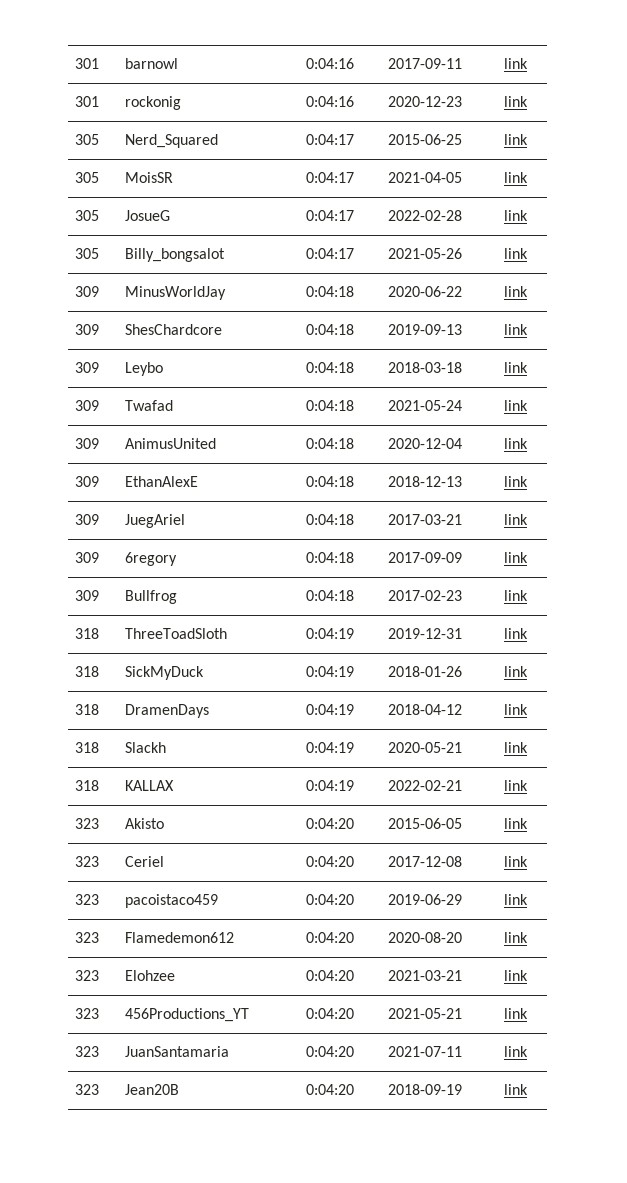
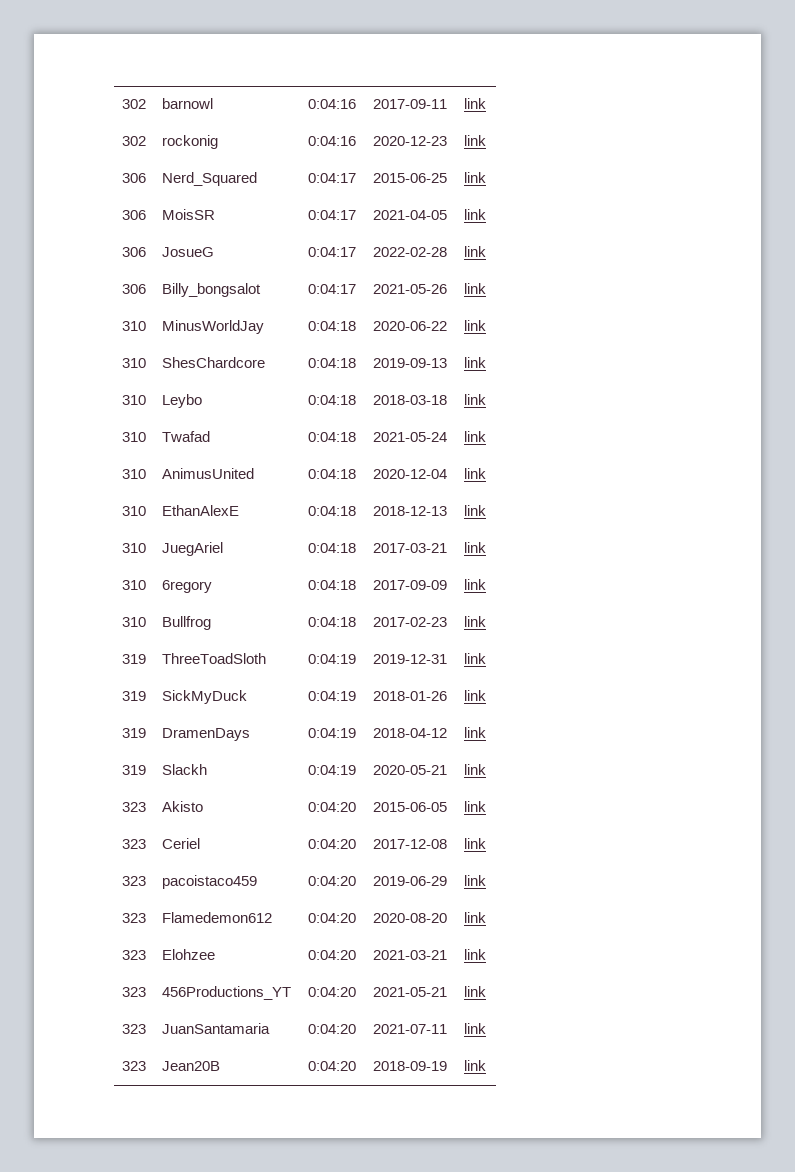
- 301 | barnowl | 0:04:16 | 2017-09-11 | link
+ 302 | barnowl | 0:04:16 | 2017-09-11 | link
- 301 | rockonig | 0:04:16 | 2020-12-23 | link
+ 302 | rockonig | 0:04:16 | 2020-12-23 | link
- 305 | Nerd_Squared | 0:04:17 | 2015-06-25 | link
+ 306 | Nerd_Squared | 0:04:17 | 2015-06-25 | link
- 305 | MoisSR | 0:04:17 | 2021-04-05 | link
+ 306 | MoisSR | 0:04:17 | 2021-04-05 | link
- 305 | JosueG | 0:04:17 | 2022-02-28 | link
+ 306 | JosueG | 0:04:17 | 2022-02-28 | link
- 305 | Billy_bongsalot | 0:04:17 | 2021-05-26 | link
+ 306 | Billy_bongsalot | 0:04:17 | 2021-05-26 | link
- 309 | MinusWorldJay | 0:04:18 | 2020-06-22 | link
+ 310 | MinusWorldJay | 0:04:18 | 2020-06-22 | link
- 309 | ShesChardcore | 0:04:18 | 2019-09-13 | link
+ 310 | ShesChardcore | 0:04:18 | 2019-09-13 | link
- 309 | Leybo | 0:04:18 | 2018-03-18 | link
+ 310 | Leybo | 0:04:18 | 2018-03-18 | link
- 309 | Twafad | 0:04:18 | 2021-05-24 | link
+ 310 | Twafad | 0:04:18 | 2021-05-24 | link
- 309 | AnimusUnited | 0:04:18 | 2020-12-04 | link
+ 310 | AnimusUnited | 0:04:18 | 2020-12-04 | link
- 309 | EthanAlexE | 0:04:18 | 2018-12-13 | link
+ 310 | EthanAlexE | 0:04:18 | 2018-12-13 | link
- 309 | JuegAriel | 0:04:18 | 2017-03-21 | link
+ 310 | JuegAriel | 0:04:18 | 2017-03-21 | link
- 309 | 6regory | 0:04:18 | 2017-09-09 | link
+ 310 | 6regory | 0:04:18 | 2017-09-09 | link
- 309 | Bullfrog | 0:04:18 | 2017-02-23 | link
+ 310 | Bullfrog | 0:04:18 | 2017-02-23 | link
- 318 | ThreeToadSloth | 0:04:19 | 2019-12-31 | link
+ 319 | ThreeToadSloth | 0:04:19 | 2019-12-31 | link
- 318 | SickMyDuck | 0:04:19 | 2018-01-26 | link
+ 319 | SickMyDuck | 0:04:19 | 2018-01-26 | link
- 318 | DramenDays | 0:04:19 | 2018-04-12 | link
+ 319 | DramenDays | 0:04:19 | 2018-04-12 | link
- 318 | Slackh | 0:04:19 | 2020-05-21 | link
+ 319 | Slackh | 0:04:19 | 2020-05-21 | link
- 318 | KALLAX | 0:04:19 | 2022-02-21 | link

